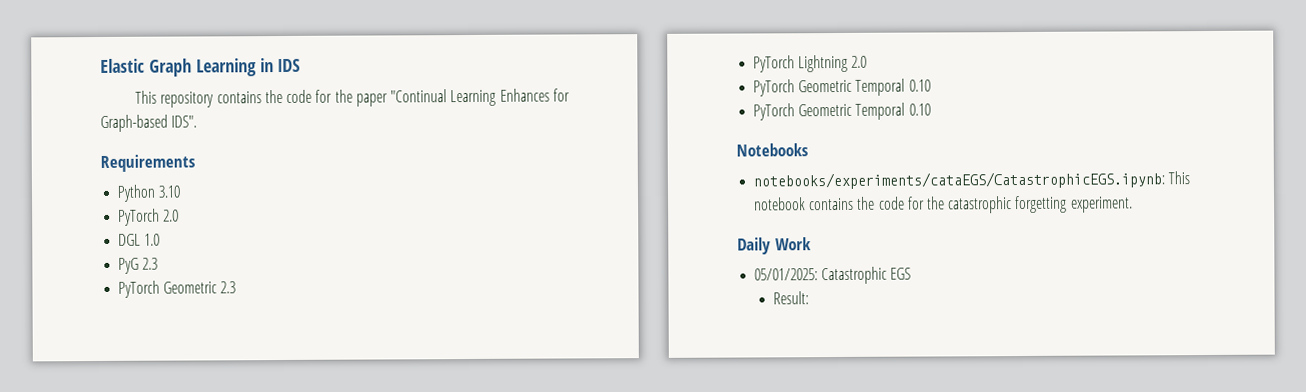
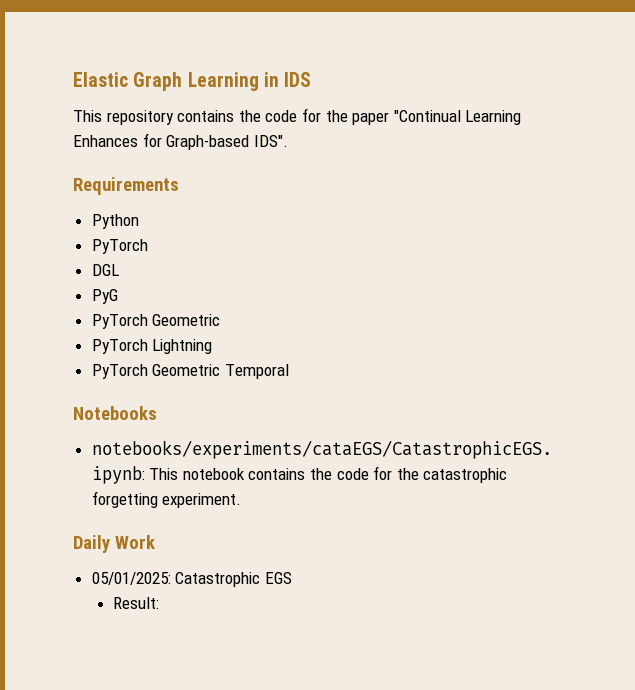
- Python 3.10
- PyTorch 2.0
+ Python
+ PyTorch
- DGL 1.0
+ DGL
- PyG 2.3
- PyTorch Geometric 2.3
+ PyG
+ PyTorch Geometric
- PyTorch Lightning 2.0
- PyTorch Geometric Temporal 0.10
- PyTorch Geometric Temporal 0.10
+ PyTorch Lightning
+ PyTorch Geometric Temporal

